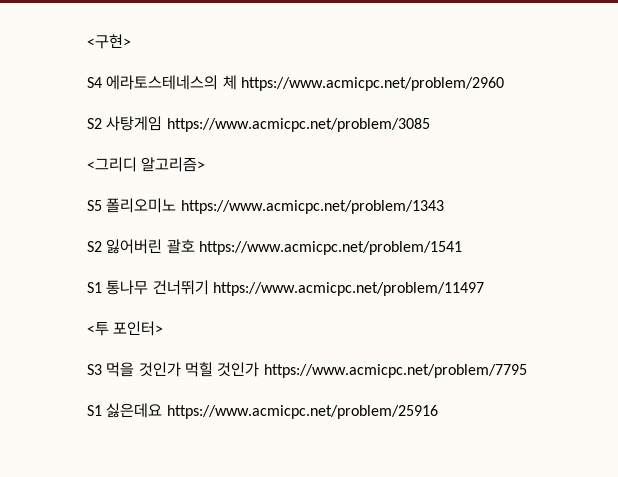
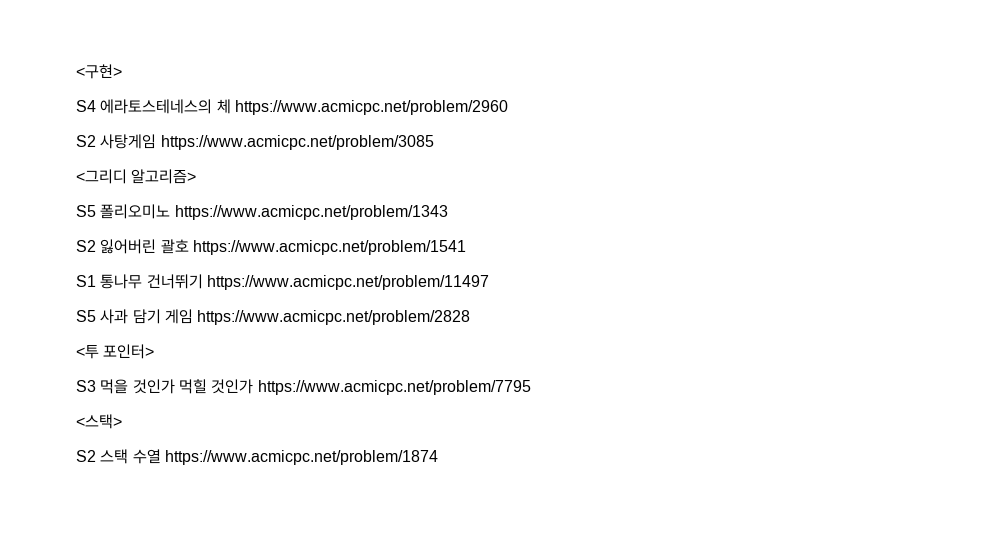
+ S5 사과 담기 게임 https://www.acmicpc.net/problem/2828
- S1 싫은데요 https://www.acmicpc.net/problem/25916
+ <스택>
+ S2 스택 수열 https://www.acmicpc.net/problem/1874

